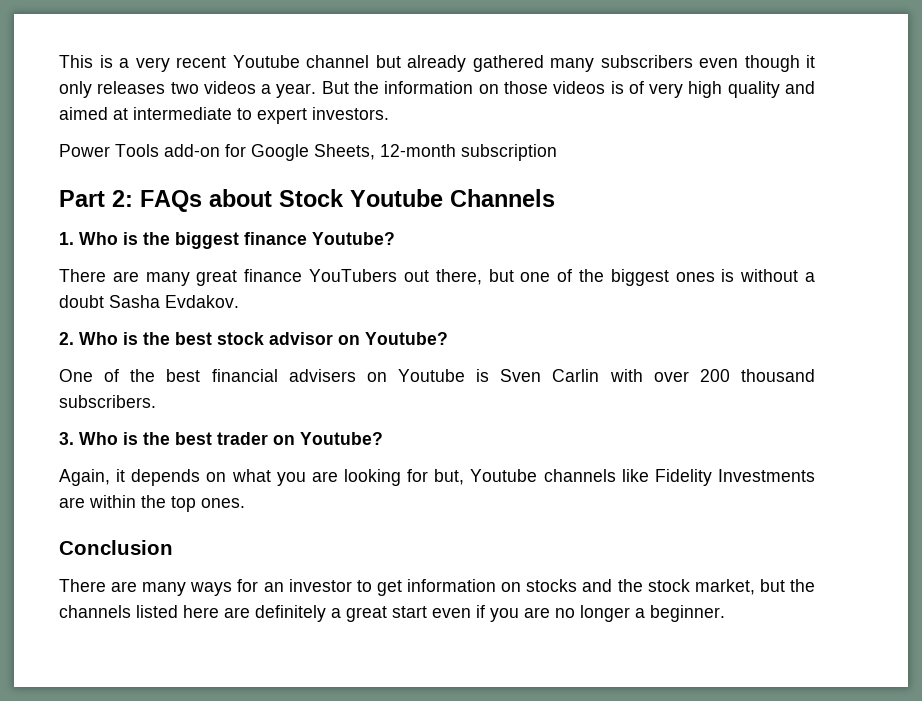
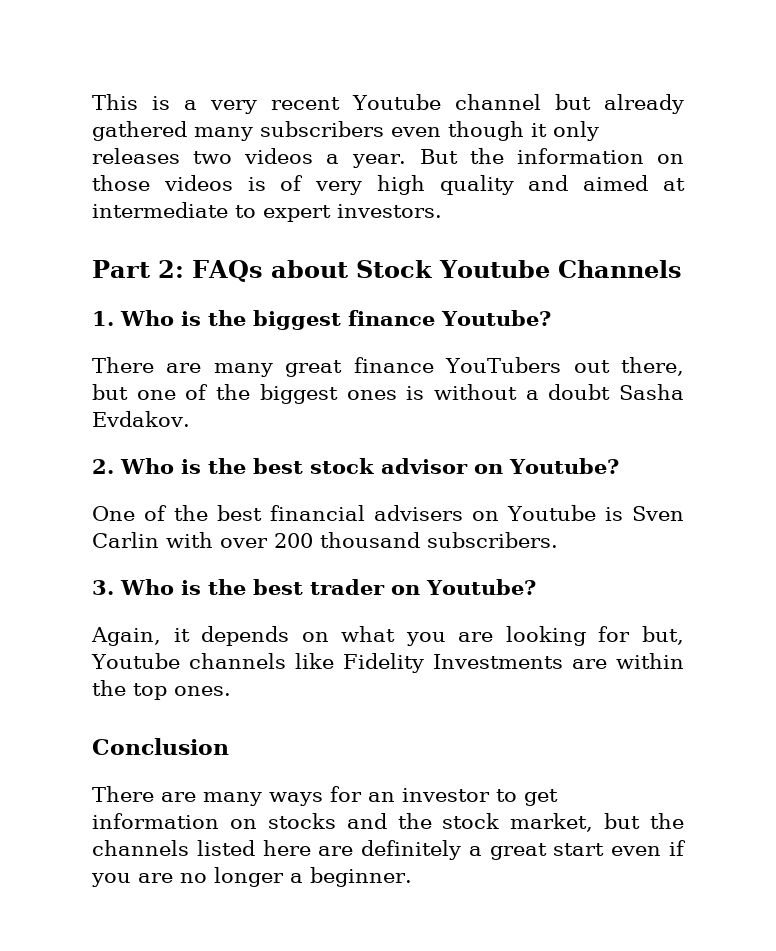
- Power Tools add-on for Google Sheets, 12-month subscription

